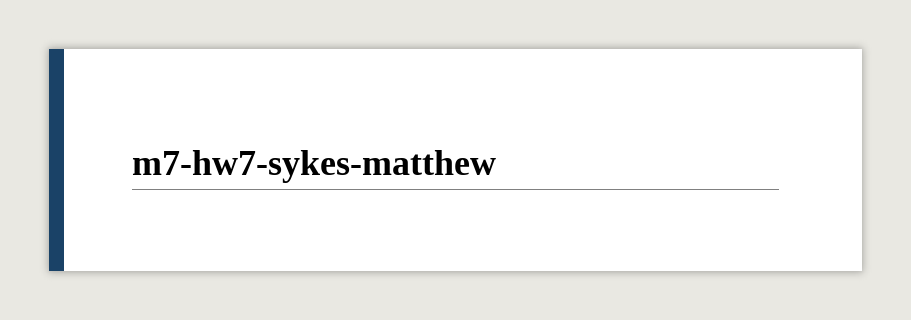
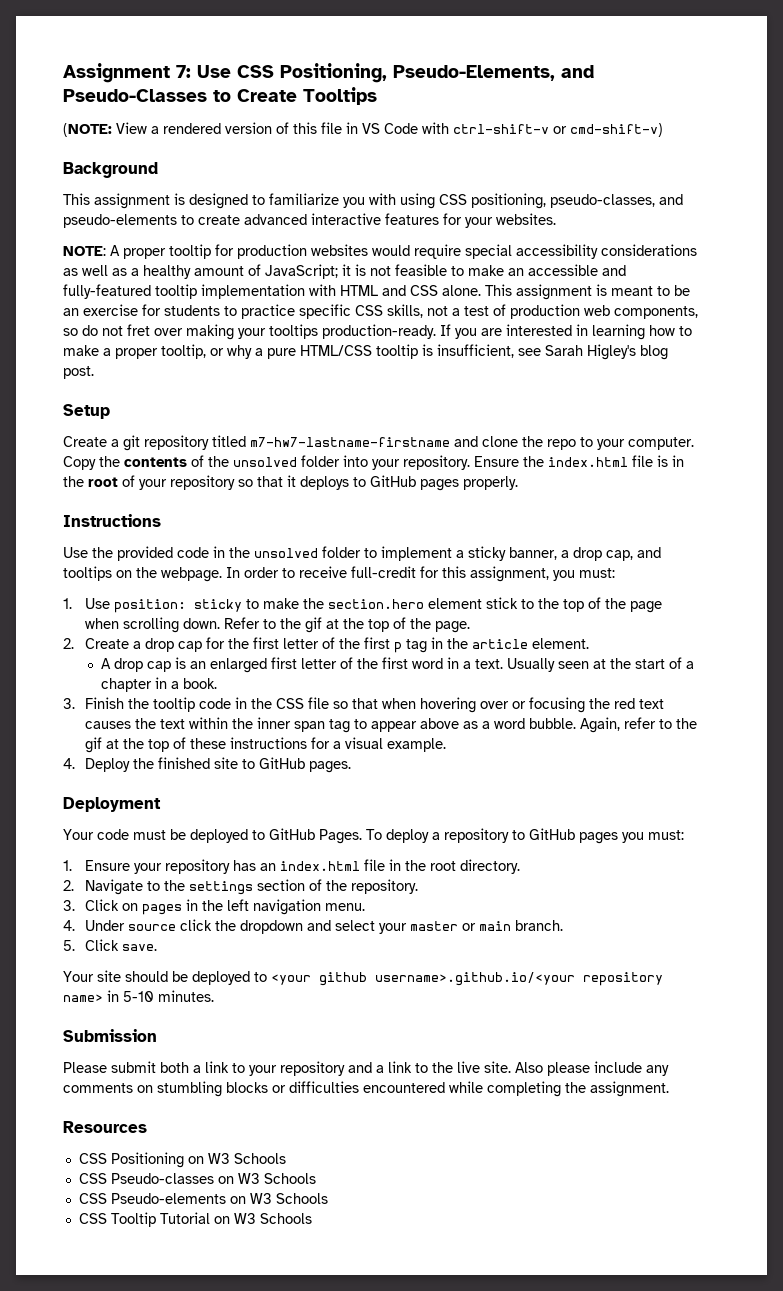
- m7-hw7-sykes-matthew
+ Assignment 7: Use CSS Positioning, Pseudo-Elements, and Pseudo-Classes to Create Tooltips
+ (NOTE: View a rendered version of this file in VS Code with ctrl-shift-v or cmd-shift-v)
+ Background
+ This assignment is designed to familiarize you with using CSS positioning, pseudo-classes, and pseudo-elements to create advanced interactive features for your websites.
+ NOTE: A proper tooltip for production websites would require special accessibility considerations as well as a healthy amount of JavaScript; it is not feasible to make an accessible and fully-featured tooltip implementation with HTML and CSS alone. This assignment is meant to be an exercise for students to practice specific CSS skills, not a test of production web components, so do not fret over making your tooltips production-ready. If you are interested in learning how to make a proper tooltip, or why a pure HTML/CSS tooltip is insufficient, see Sarah Higley's blog post.
+ Setup
+ Create a git repository titled m7-hw7-lastname-firstname and clone the repo to your computer. Copy the contents of the unsolved folder into your repository. Ensure the index.html file is in the root of your repository so that it deploys to GitHub pages properly.
+ Instructions
+ Use the provided code in the unsolved folder to implement a sticky banner, a drop cap, and tooltips on the webpage. In order to receive full-credit for this assignment, you must:
+ 1. Use position: sticky to make the section.hero element stick to the top of the page when scrolling down. Refer to the gif at the top of the page.
+ 2. Create a drop cap for the first letter of the first p tag in the article element.
+ A drop cap is an enlarged first letter of the first word in a text. Usually seen at the start of a chapter in a book.
+ 3. Finish the tooltip code in the CSS file so that when hovering over or focusing the red text causes the text within the inner span tag to appear above as a word bubble. Again, refer to the gif at the top of these instructions for a visual example.
+ 4. Deploy the finished site to GitHub pages.
+ Deployment
+ Your code must be deployed to GitHub Pages. To deploy a repository to GitHub pages you must:
+ 1. Ensure your repository has an index.html file in the root directory.
+ 2. Navigate to the settings section of the repository.
+ 3. Click on pages in the left navigation menu.
+ 4. Under source click the dropdown and select your master or main branch.
+ 5. Click save.
+ Your site should be deployed to <your github username>.github.io/<your repository name> in 5-10 minutes.
+ Submission
+ Please submit both a link to your repository and a link to the live site. Also please include any comments on stumbling blocks or difficulties encountered while completing the assignment.
+ Resources
+ CSS Positioning on W3 Schools
+ CSS Pseudo-classes on W3 Schools
+ CSS Pseudo-elements on W3 Schools
+ CSS Tooltip Tutorial on W3 Schools

